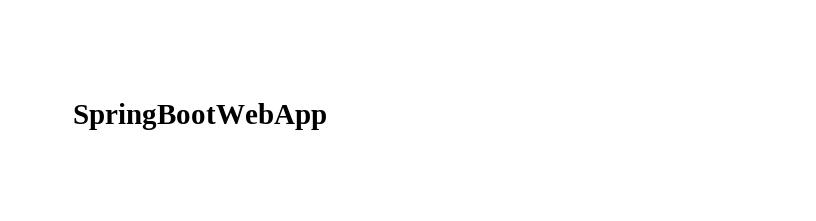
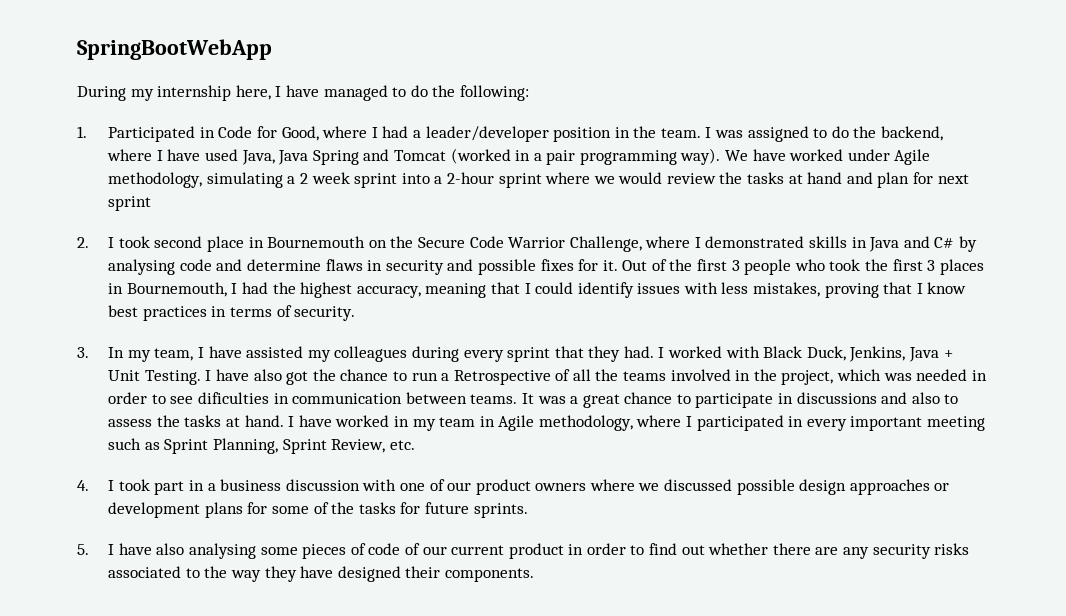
+ During my internship here, I have managed to do the following:
+ 1. Participated in Code for Good, where I had a leader/developer position in the team. I was assigned to do the backend, where I have used Java, Java Spring and Tomcat (worked in a pair programming way). We have worked under Agile methodology, simulating a 2 week sprint into a 2-hour sprint where we would review the tasks at hand and plan for next sprint
+ 2. I took second place in Bournemouth on the Secure Code Warrior Challenge, where I demonstrated skills in Java and C# by analysing code and determine flaws in security and possible fixes for it. Out of the first 3 people who took the first 3 places in Bournemouth, I had the highest accuracy, meaning that I could identify issues with less mistakes, proving that I know best practices in terms of security.
+ 3. In my team, I have assisted my colleagues during every sprint that they had. I worked with Black Duck, Jenkins, Java + Unit Testing. I have also got the chance to run a Retrospective of all the teams involved in the project, which was needed in order to see dificulties in communication between teams. It was a great chance to participate in discussions and also to assess the tasks at hand. I have worked in my team in Agile methodology, where I participated in every important meeting such as Sprint Planning, Sprint Review, etc.
+ 4. I took part in a business discussion with one of our product owners where we discussed possible design approaches or development plans for some of the tasks for future sprints.
+ 5. I have also analysing some pieces of code of our current product in order to find out whether there are any security risks associated to the way they have designed their components.

